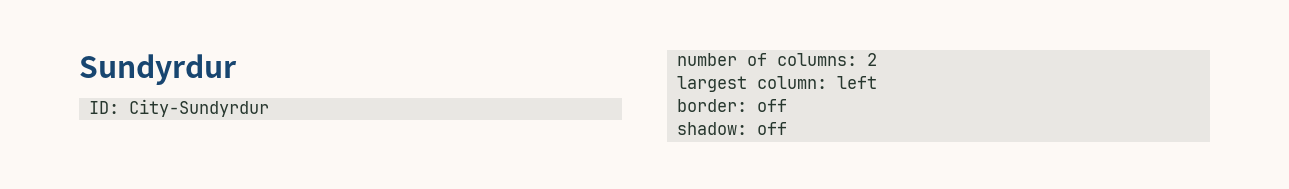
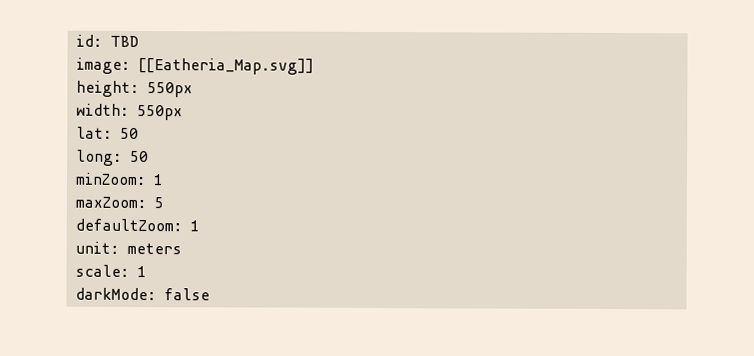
- Sundyrdur
- ID: City-Sundyrdur
- number of columns: 2
- largest column: left
- border: off
- shadow: off
+ id: TBD
+ image: [[Eatheria_Map.svg]]
+ height: 550px
+ width: 550px
+ lat: 50
+ long: 50
+ minZoom: 1
+ maxZoom: 5
+ defaultZoom: 1
+ unit: meters
+ scale: 1
+ darkMode: false

